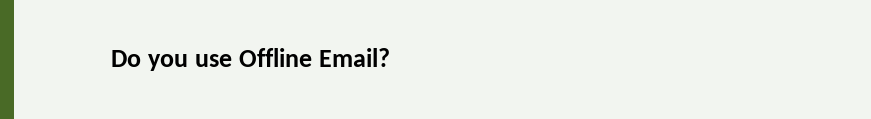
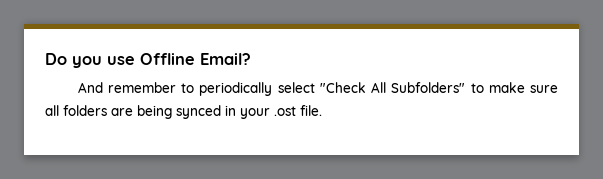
+ And remember to periodically select "Check All Subfolders" to make sure all folders are being synced in your .ost file.

